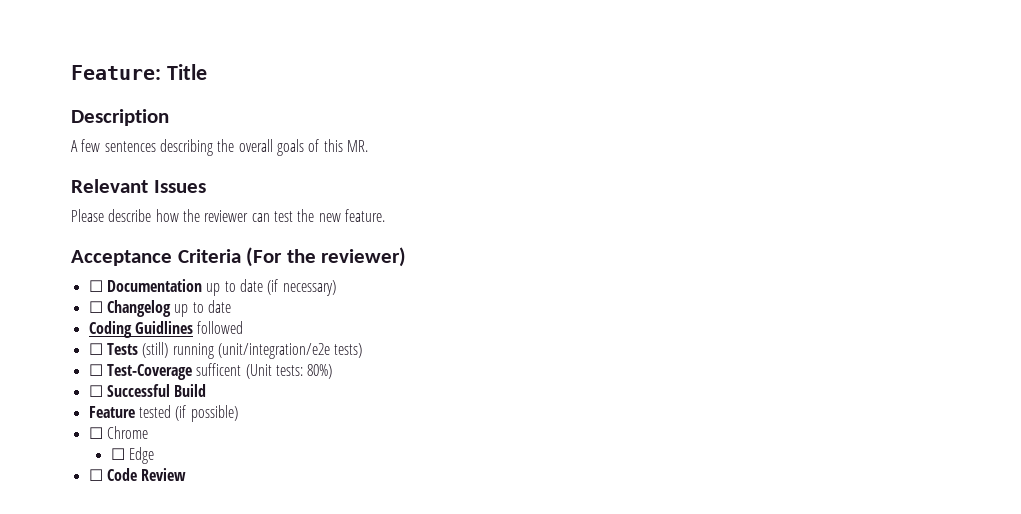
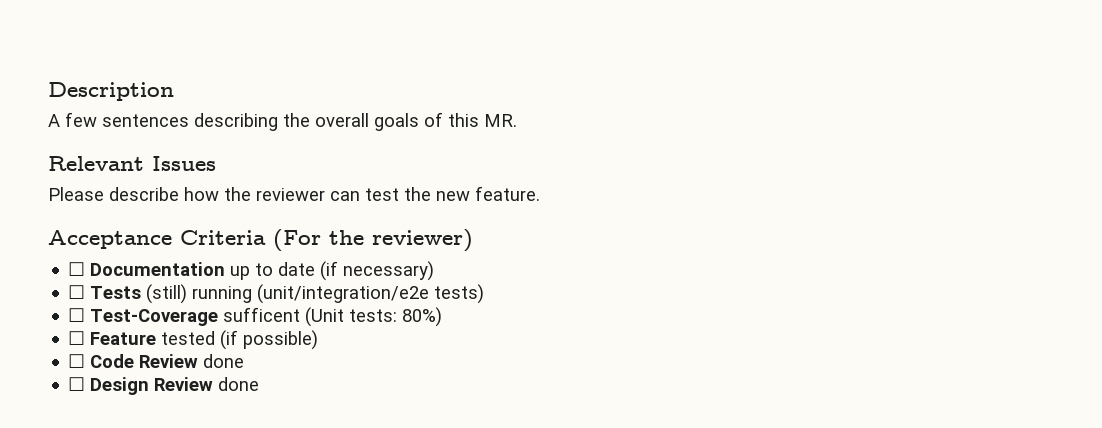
- Feature: Title
- ☐ Changelog up to date
- Coding Guidlines followed
- ☐ Successful Build
- Feature tested (if possible)
+ ☐ Feature tested (if possible)
- ☐ Chrome
- ☐ Edge
- ☐ Code Review
+ ☐ Code Review done
+ ☐ Design Review done

